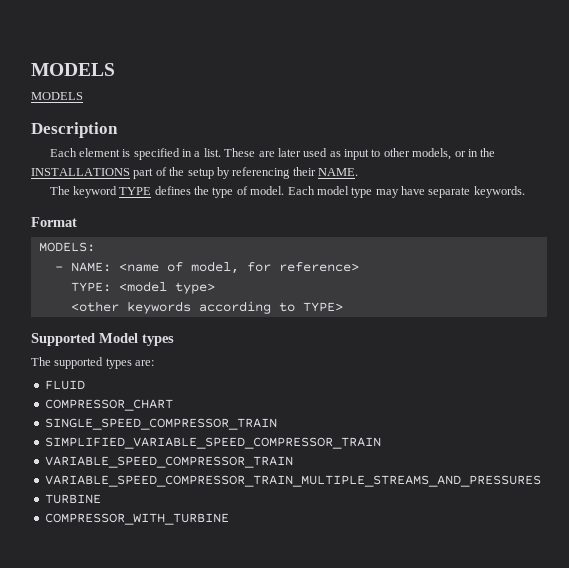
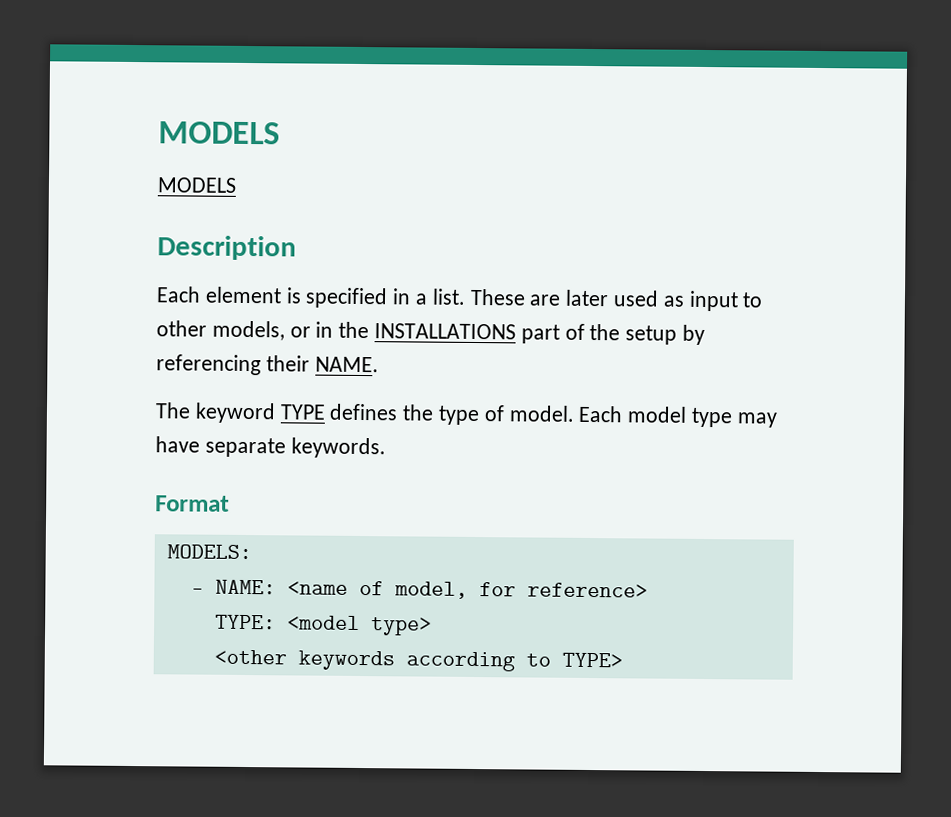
- Supported Model types
- The supported types are:
- FLUID
- COMPRESSOR_CHART
- SINGLE_SPEED_COMPRESSOR_TRAIN
- SIMPLIFIED_VARIABLE_SPEED_COMPRESSOR_TRAIN
- VARIABLE_SPEED_COMPRESSOR_TRAIN
- VARIABLE_SPEED_COMPRESSOR_TRAIN_MULTIPLE_STREAMS_AND_PRESSURES
- TURBINE
- COMPRESSOR_WITH_TURBINE

